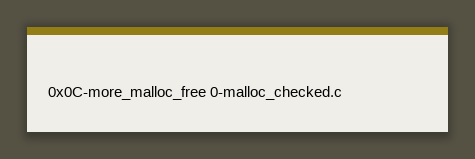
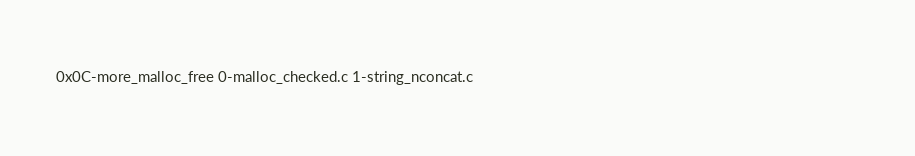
- 0x0C-more_malloc_free 0-malloc_checked.c
+ 0x0C-more_malloc_free 0-malloc_checked.c 1-string_nconcat.c

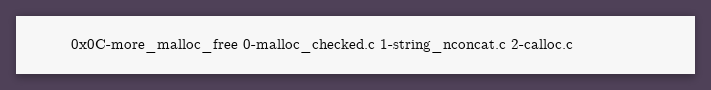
- 0x0C-more_malloc_free 0-malloc_checked.c 1-string_nconcat.c
+ 0x0C-more_malloc_free 0-malloc_checked.c 1-string_nconcat.c 2-calloc.c

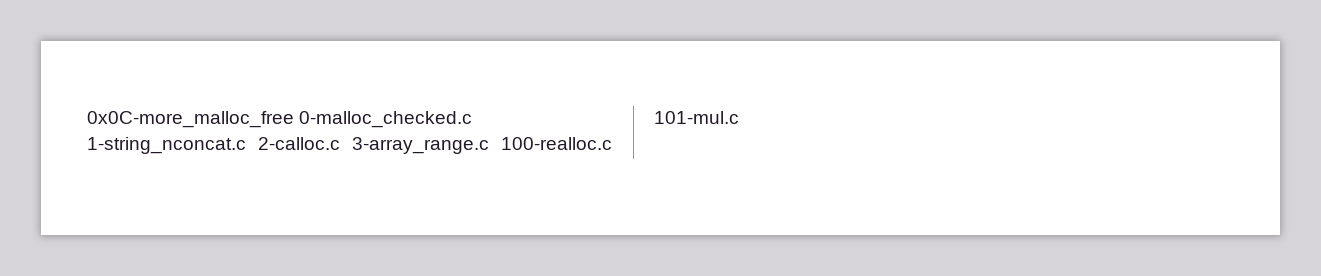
- 0x0C-more_malloc_free 0-malloc_checked.c 1-string_nconcat.c 2-calloc.c
+ 0x0C-more_malloc_free 0-malloc_checked.c 1-string_nconcat.c 2-calloc.c 3-array_range.c 100-realloc.c 101-mul.c

